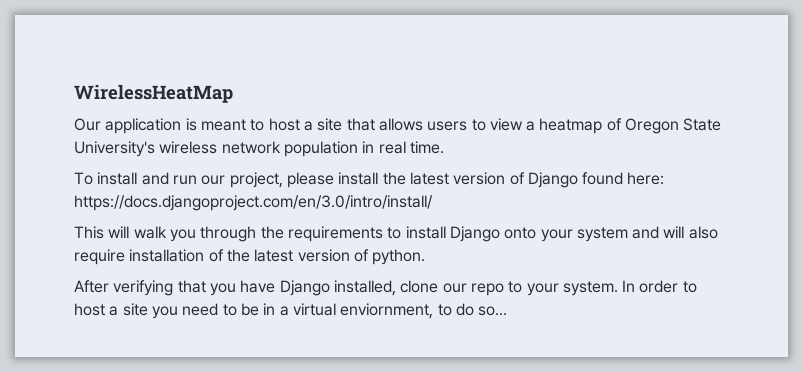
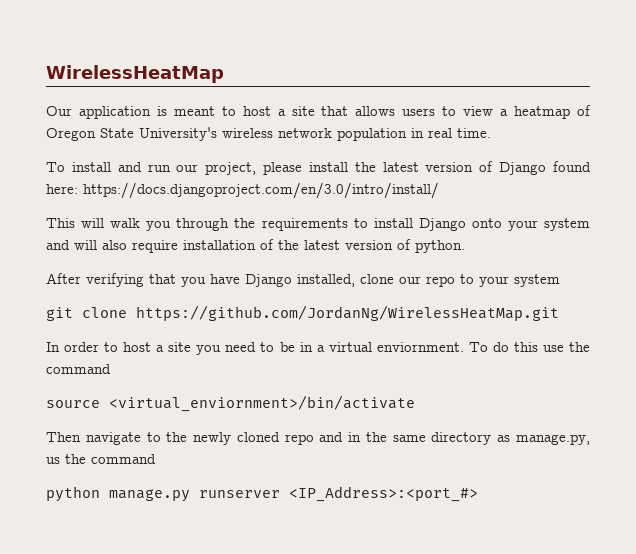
- After verifying that you have Django installed, clone our repo to your system. In order to host a site you need to be in a virtual enviornment, to do so...
+ After verifying that you have Django installed, clone our repo to your system
+ git clone https://github.com/JordanNg/WirelessHeatMap.git
+ In order to host a site you need to be in a virtual enviornment. To do this use the command
+ source <virtual_enviornment>/bin/activate
+ Then navigate to the newly cloned repo and in the same directory as manage.py, us the command
+ python manage.py runserver <IP_Address>:<port_#>

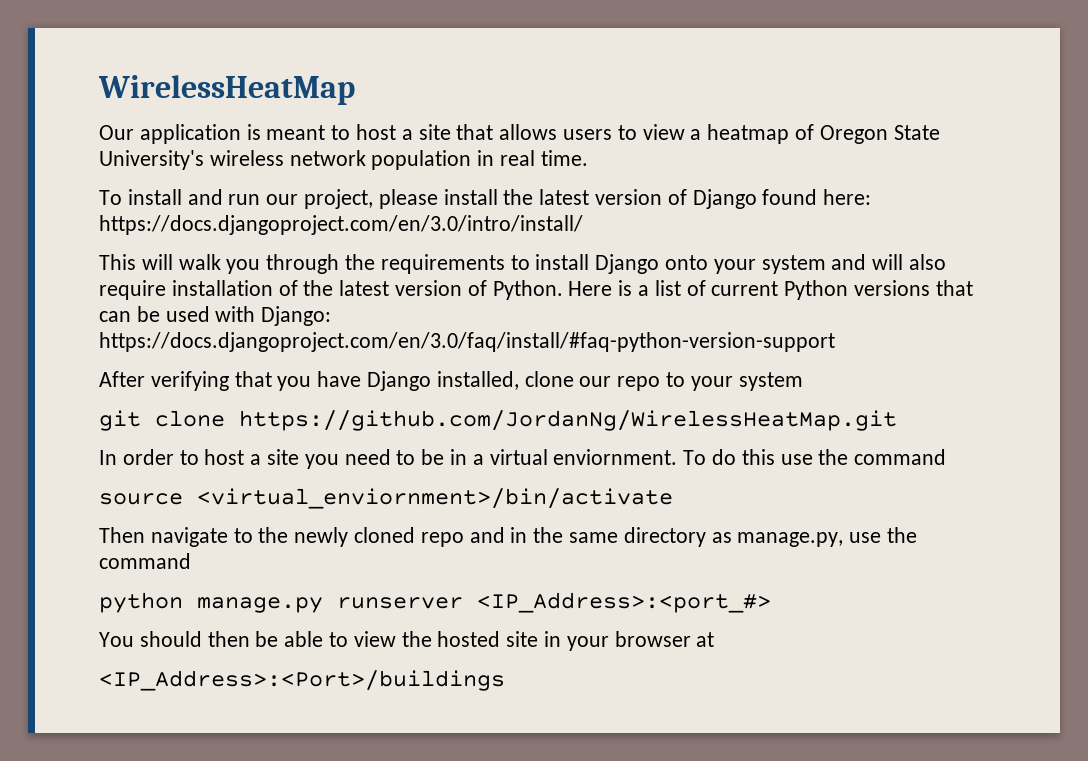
- This will walk you through the requirements to install Django onto your system and will also require installation of the latest version of python.
+ This will walk you through the requirements to install Django onto your system and will also require installation of the latest version of Python. Here is a list of current Python versions that can be used with Django: https://docs.djangoproject.com/en/3.0/faq/install/#faq-python-version-support
- Then navigate to the newly cloned repo and in the same directory as manage.py, us the command
+ Then navigate to the newly cloned repo and in the same directory as manage.py, use the command
+ You should then be able to view the hosted site in your browser at
+ <IP_Address>:<Port>/buildings

